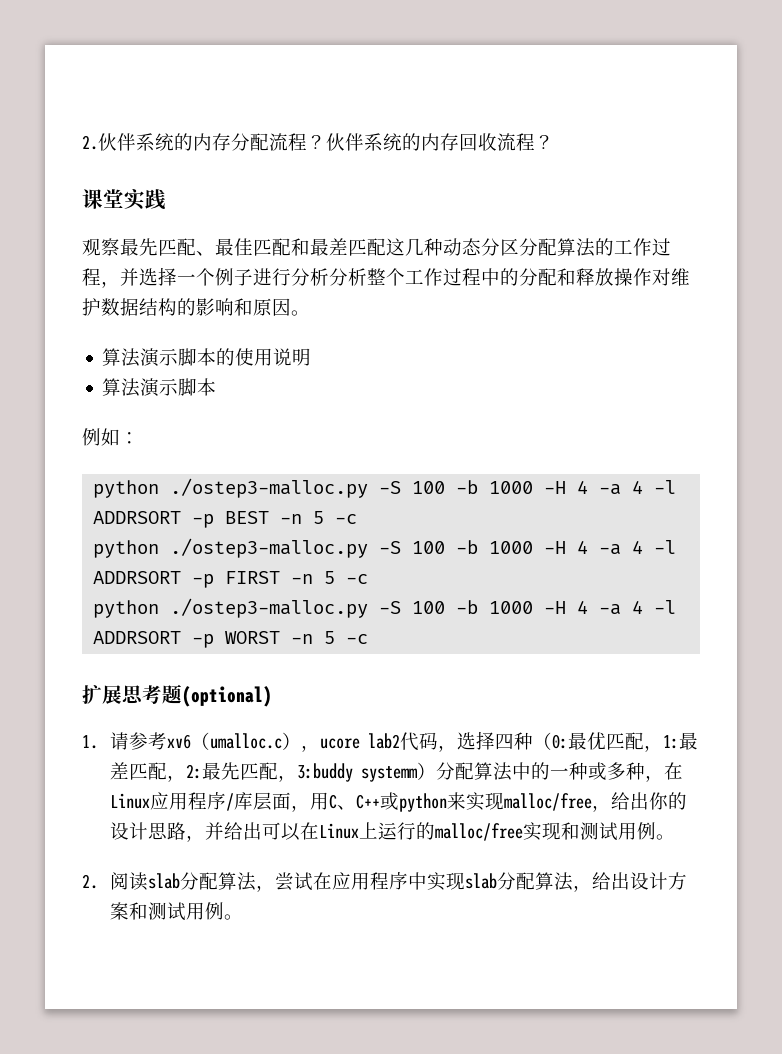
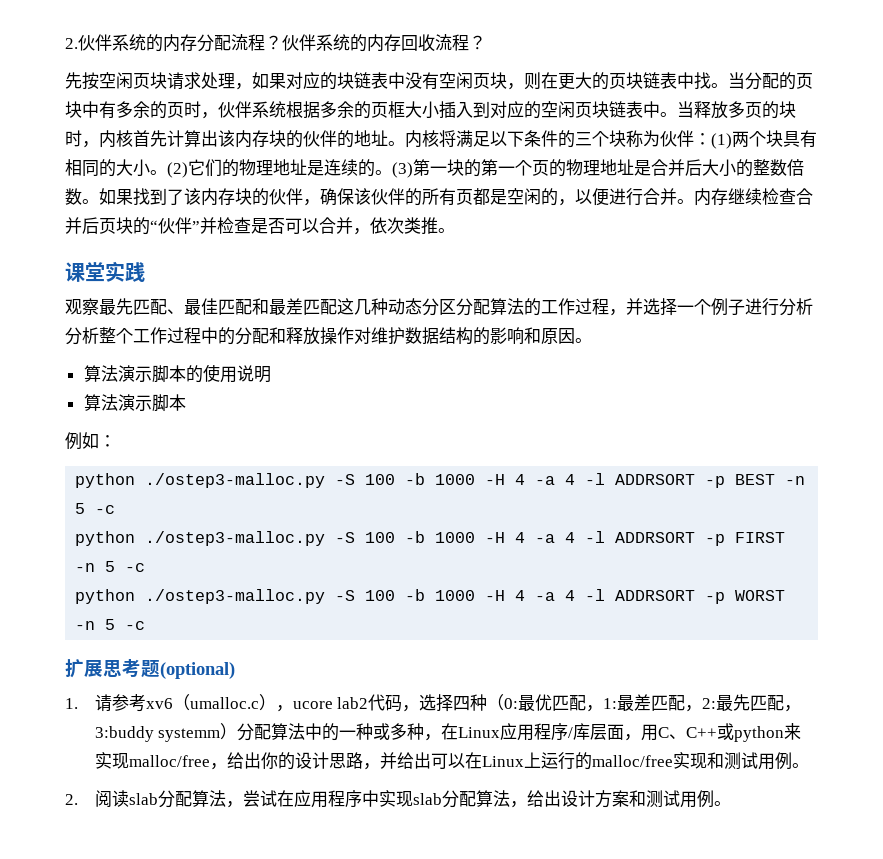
+ 先按空闲页块请求处理，如果对应的块链表中没有空闲页块，则在更大的页块链表中找。当分配的页块中有多余的页时，伙伴系统根据多余的页框大小插入到对应的空闲页块链表中。当释放多页的块时，内核首先计算出该内存块的伙伴的地址。内核将满足以下条件的三个块称为伙伴：(1)两个块具有相同的大小。(2)它们的物理地址是连续的。(3)第一块的第一个页的物理地址是合并后大小的整数倍数。如果找到了该内存块的伙伴，确保该伙伴的所有页都是空闲的，以便进行合并。内存继续检查合并后页块的“伙伴”并检查是否可以合并，依次类推。

